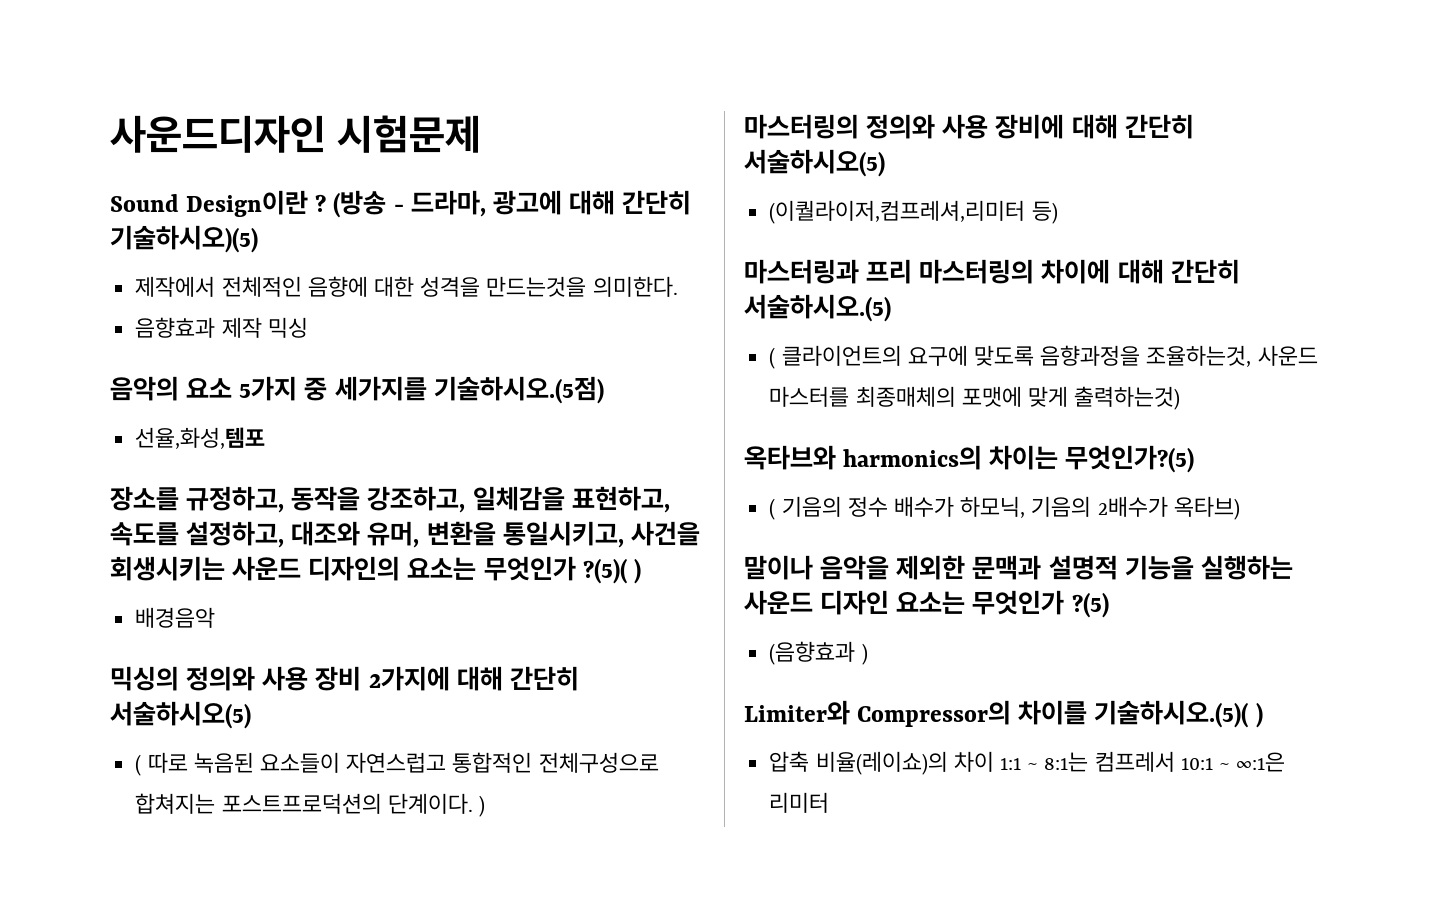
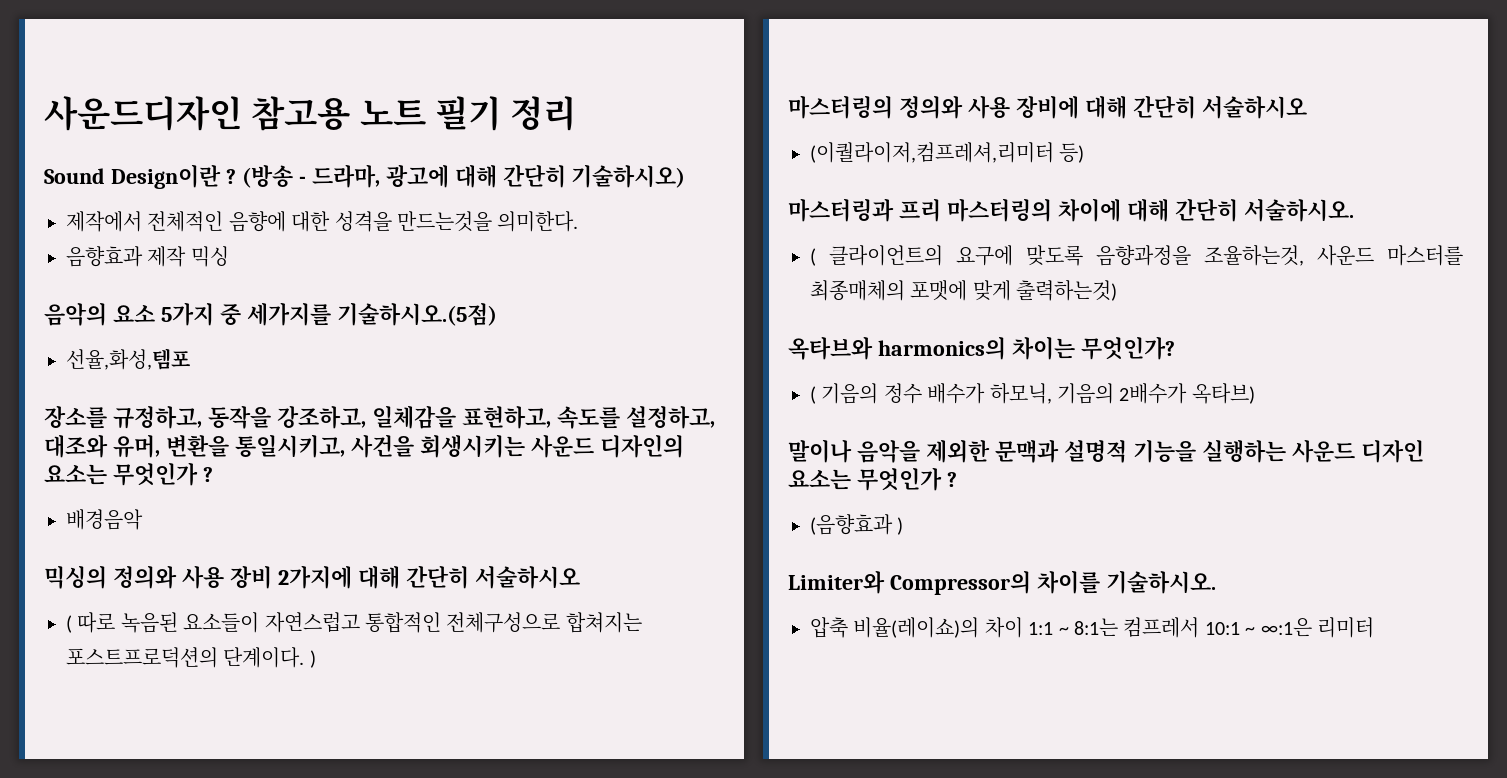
- 사운드디자인 시험문제
+ 사운드디자인 참고용 노트 필기 정리
- (방송 - 드라마, 광고에 대해 간단히 기술하시오)(5)
+ (방송 - 드라마, 광고에 대해 간단히 기술하시오)
- 장소를 규정하고, 동작을 강조하고, 일체감을 표현하고, 속도를 설정하고, 대조와 유머, 변환을 통일시키고, 사건을 회생시키는 사운드 디자인의 요소는 무엇인가 ?(5)( )
+ 장소를 규정하고, 동작을 강조하고, 일체감을 표현하고, 속도를 설정하고, 대조와 유머, 변환을 통일시키고, 사건을 회생시키는 사운드 디자인의 요소는 무엇인가 ?
- 믹싱의 정의와 사용 장비 2가지에 대해 간단히 서술하시오(5)
+ 믹싱의 정의와 사용 장비 2가지에 대해 간단히 서술하시오
- 마스터링의 정의와 사용 장비에 대해 간단히 서술하시오(5)
+ 마스터링의 정의와 사용 장비에 대해 간단히 서술하시오
- 마스터링과 프리 마스터링의 차이에 대해 간단히 서술하시오.(5)
+ 마스터링과 프리 마스터링의 차이에 대해 간단히 서술하시오.
- 옥타브와 harmonics의 차이는 무엇인가?(5)
+ 옥타브와 harmonics의 차이는 무엇인가?
- 말이나 음악을 제외한 문맥과 설명적 기능을 실행하는 사운드 디자인 요소는 무엇인가 ?(5)
+ 말이나 음악을 제외한 문맥과 설명적 기능을 실행하는 사운드 디자인 요소는 무엇인가 ?
- Limiter와 Compressor의 차이를 기술하시오.(5)( )
+ Limiter와 Compressor의 차이를 기술하시오.

